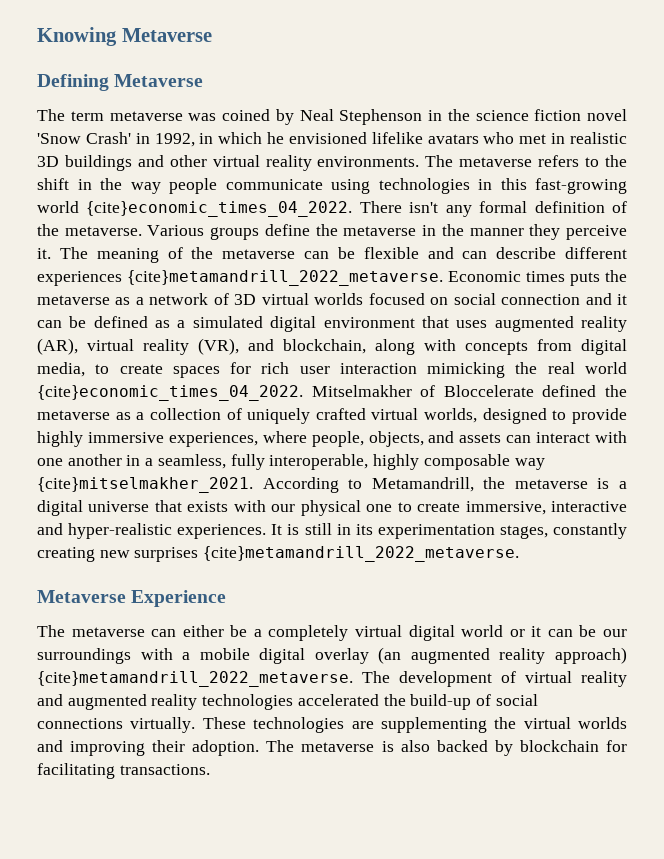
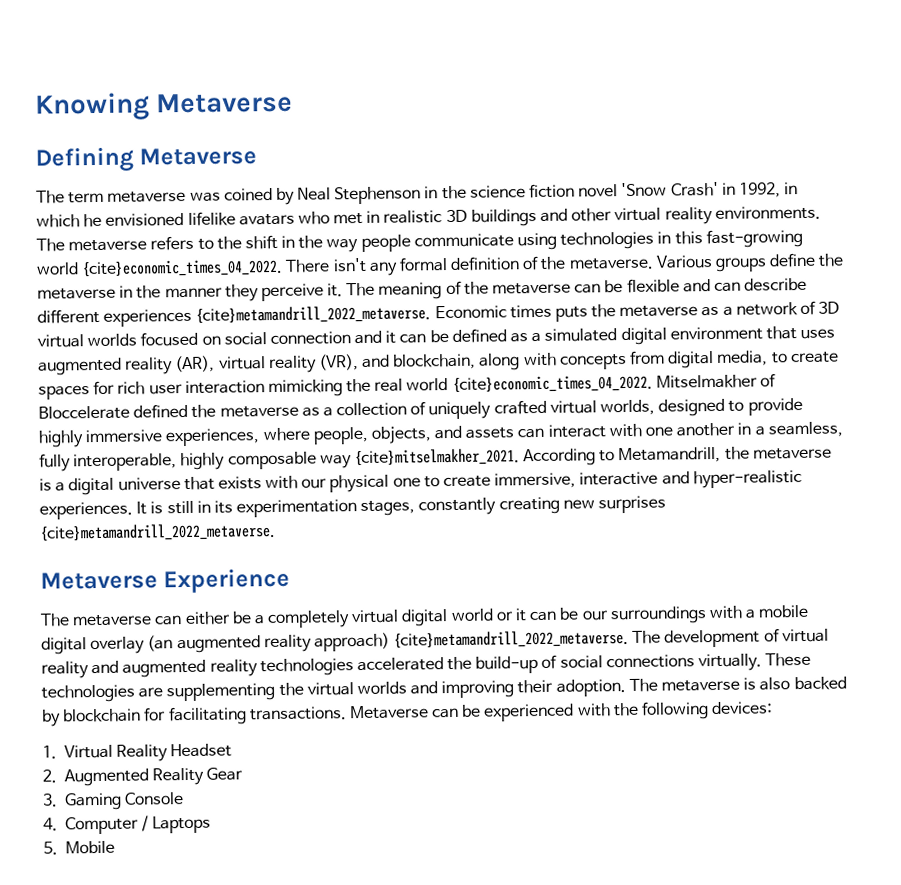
+ Metaverse can be experienced with the following devices:
+ 1. Virtual Reality Headset
+ 2. Augmented Reality Gear
+ 3. Gaming Console
+ 4. Computer / Laptops
+ 5. Mobile

